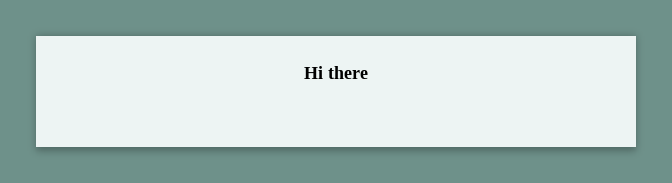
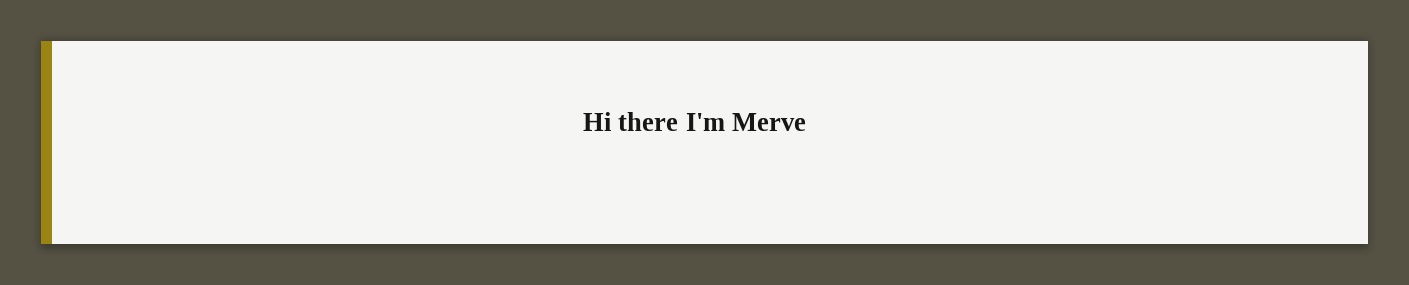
- Hi there
+ Hi there I'm Merve

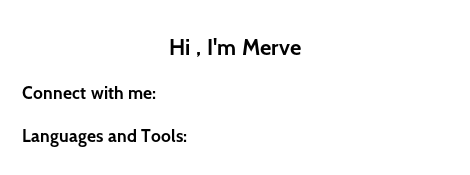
- Hi there I'm Merve
+ Hi , I'm Merve
+ Connect with me:
+ Languages and Tools:

